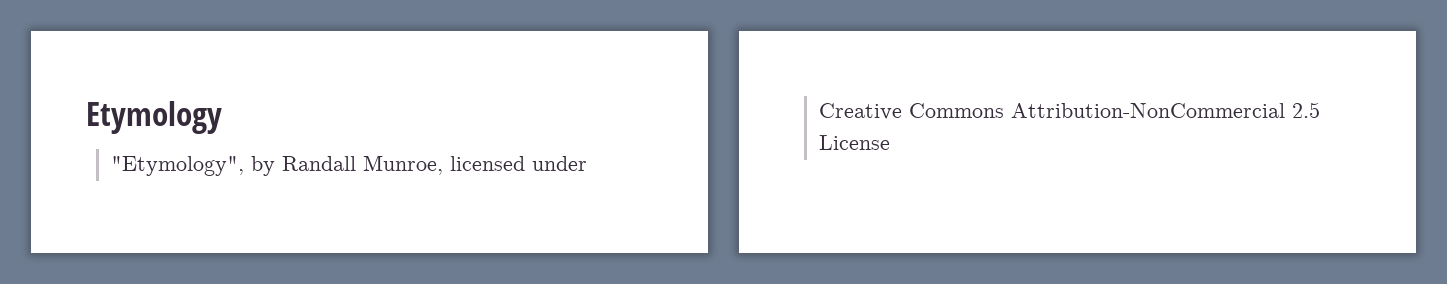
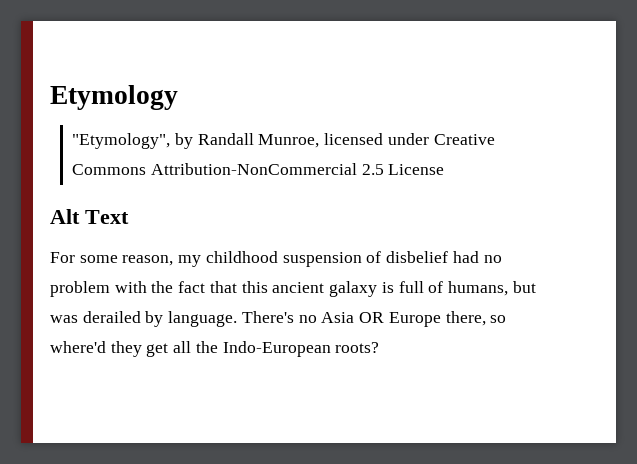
+ Alt Text
+ For some reason, my childhood suspension of disbelief had no problem with the fact that this ancient galaxy is full of humans, but was derailed by language. There's no Asia OR Europe there, so where'd they get all the Indo-European roots?

